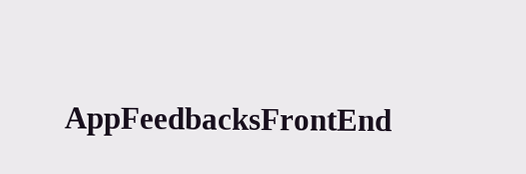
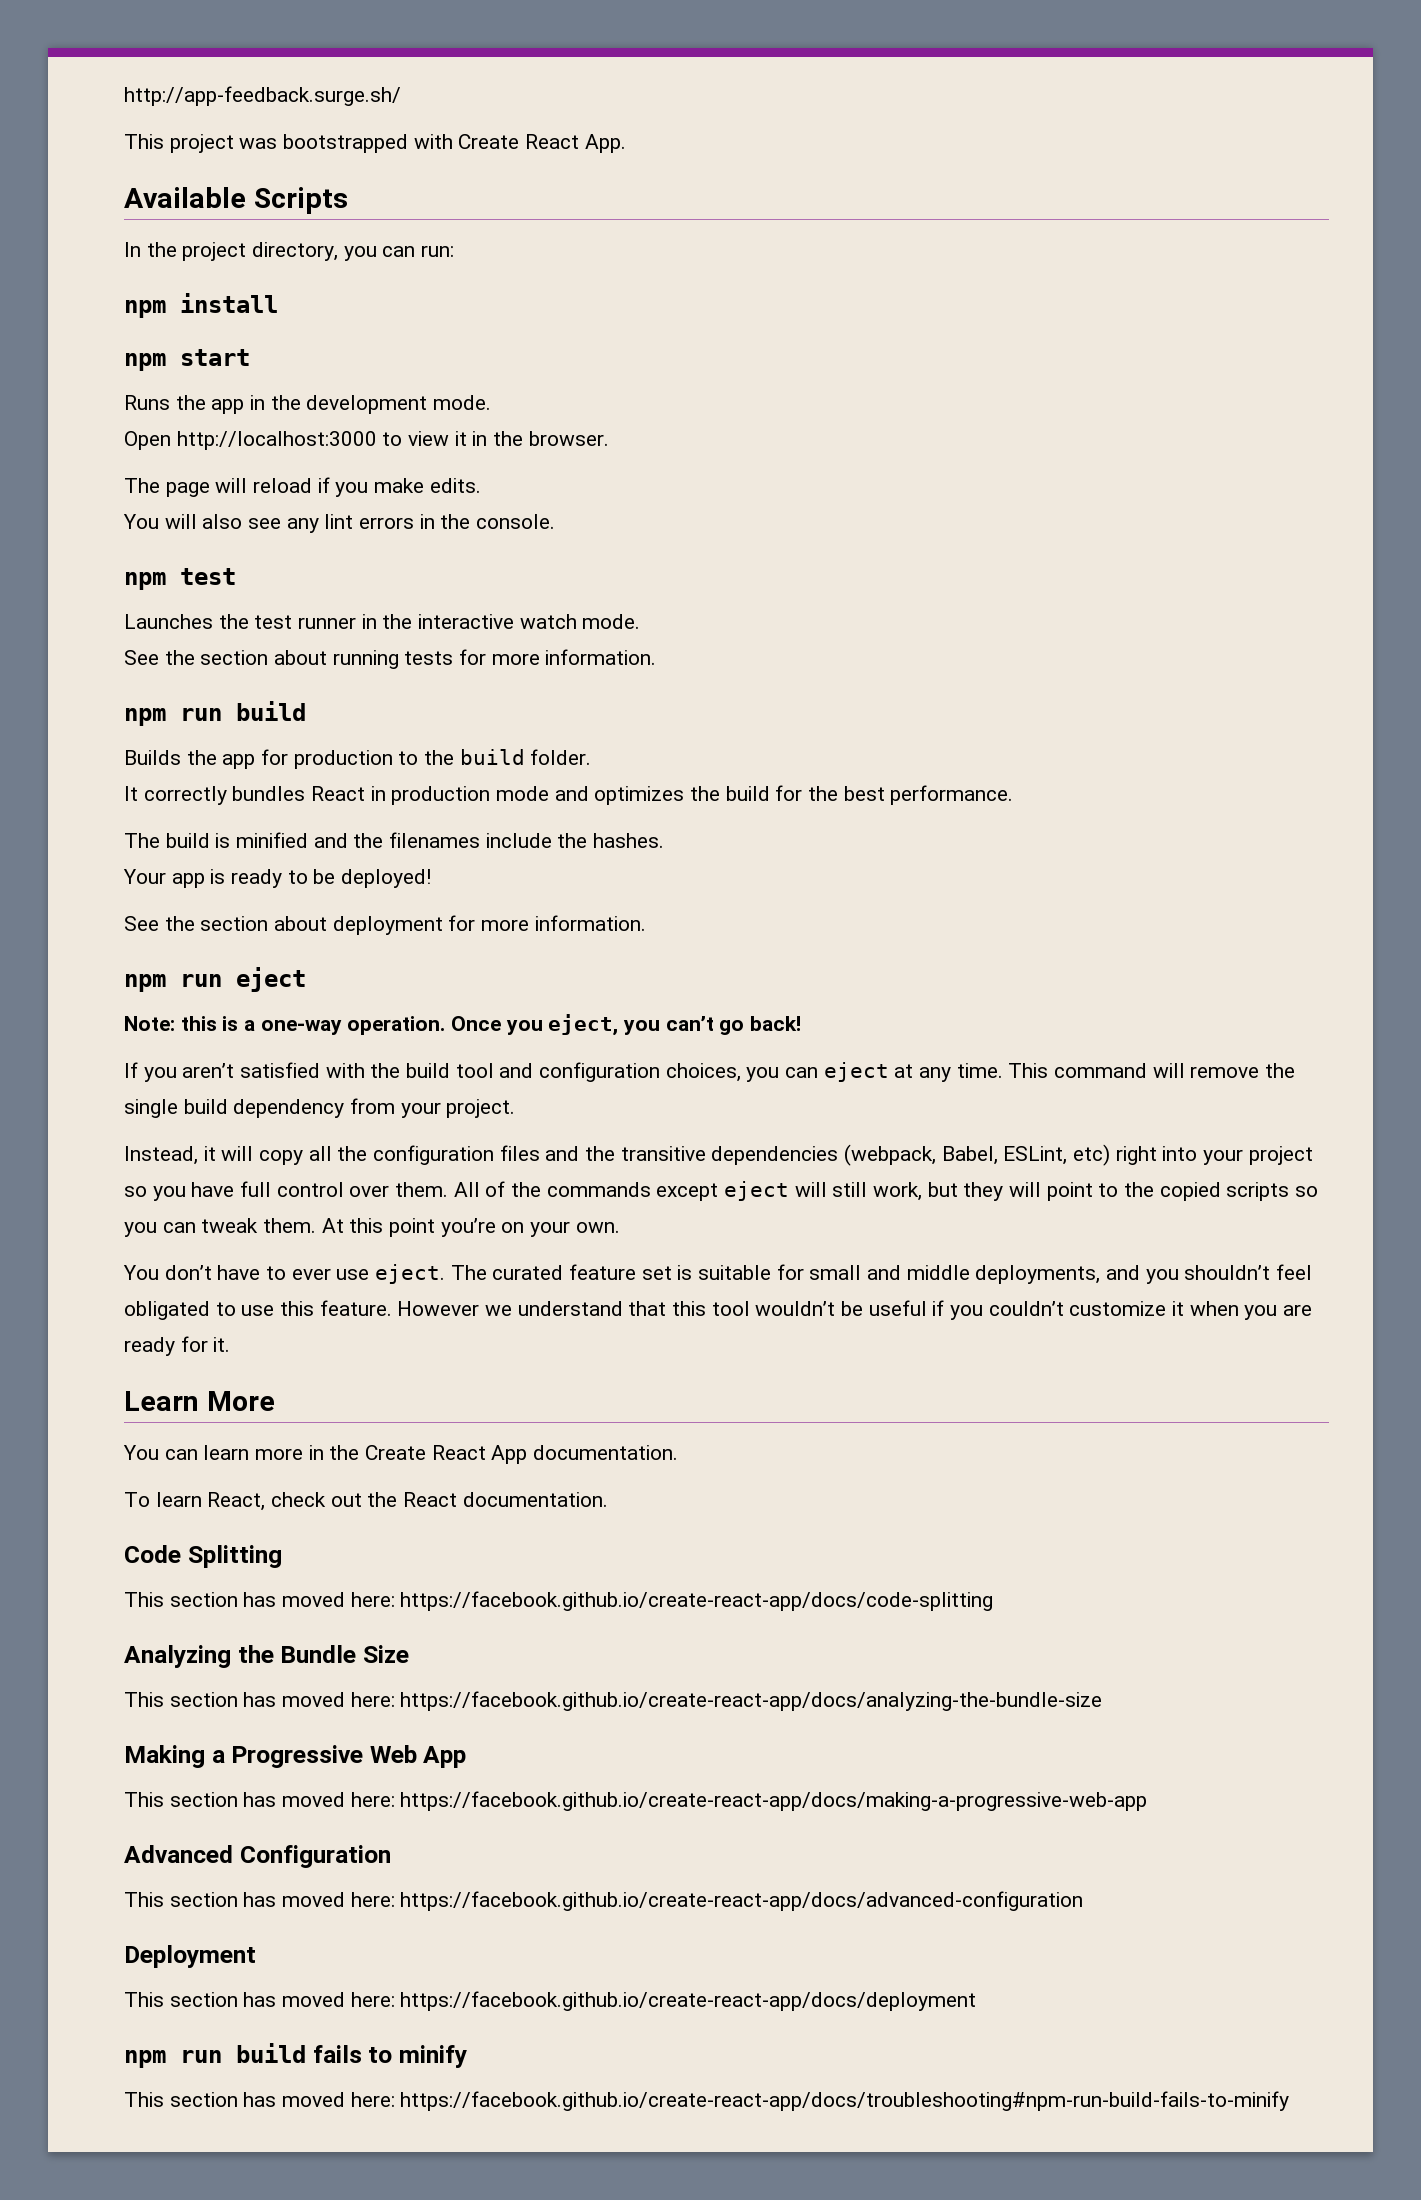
- AppFeedbacksFrontEnd
+ http://app-feedback.surge.sh/
+ This project was bootstrapped with Create React App.
+ Available Scripts
+ In the project directory, you can run:
+ npm install
+ npm start
+ Runs the app in the development mode.
+ Open http://localhost:3000 to view it in the browser.
+ The page will reload if you make edits.
+ You will also see any lint errors in the console.
+ npm test
+ Launches the test runner in the interactive watch mode.
+ See the section about running tests for more information.
+ npm run build
+ Builds the app for production to the build folder.
+ It correctly bundles React in production mode and optimizes the build for the best performance.
+ The build is minified and the filenames include the hashes.
+ Your app is ready to be deployed!
+ See the section about deployment for more information.
+ npm run eject
+ Note: this is a one-way operation. Once you eject, you can’t go back!
+ If you aren’t satisfied with the build tool and configuration choices, you can eject at any time. This command will remove the single build dependency from your project.
+ Instead, it will copy all the configuration files and the transitive dependencies (webpack, Babel, ESLint, etc) right into your project so you have full control over them. All of the commands except eject will still work, but they will point to the copied scripts so you can tweak them. At this point you’re on your own.
+ You don’t have to ever use eject. The curated feature set is suitable for small and middle deployments, and you shouldn’t feel obligated to use this feature. However we understand that this tool wouldn’t be useful if you couldn’t customize it when you are ready for it.
+ Learn More
+ You can learn more in the Create React App documentation.
+ To learn React, check out the React documentation.
+ Code Splitting
+ This section has moved here: https://facebook.github.io/create-react-app/docs/code-splitting
+ Analyzing the Bundle Size
+ This section has moved here: https://facebook.github.io/create-react-app/docs/analyzing-the-bundle-size
+ Making a Progressive Web App
+ This section has moved here: https://facebook.github.io/create-react-app/docs/making-a-progressive-web-app
+ Advanced Configuration
+ This section has moved here: https://facebook.github.io/create-react-app/docs/advanced-configuration
+ Deployment
+ This section has moved here: https://facebook.github.io/create-react-app/docs/deployment
+ npm run build fails to minify
+ This section has moved here: https://facebook.github.io/create-react-app/docs/troubleshooting#npm-run-build-fails-to-minify

